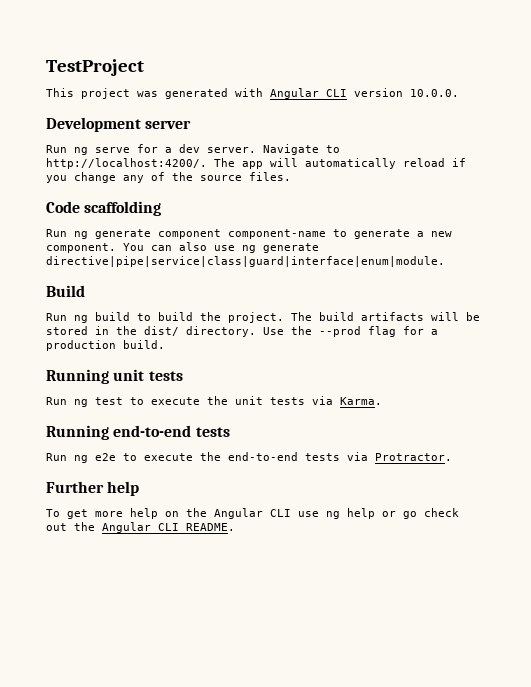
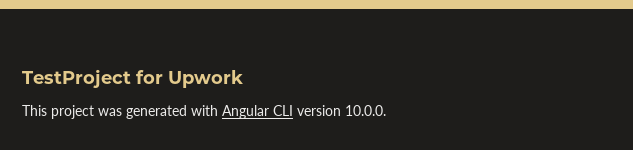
- TestProject
+ TestProject for Upwork
- Development server
- Run ng serve for a dev server. Navigate to http://localhost:4200/. The app will automatically reload if you change any of the source files.
- Code scaffolding
- Run ng generate component component-name to generate a new component. You can also use ng generate directive|pipe|service|class|guard|interface|enum|module.
- Build
- Run ng build to build the project. The build artifacts will be stored in the dist/ directory. Use the --prod flag for a production build.
- Running unit tests
- Run ng test to execute the unit tests via Karma.
- Running end-to-end tests
- Run ng e2e to execute the end-to-end tests via Protractor.
- Further help
- To get more help on the Angular CLI use ng help or go check out the Angular CLI README.

